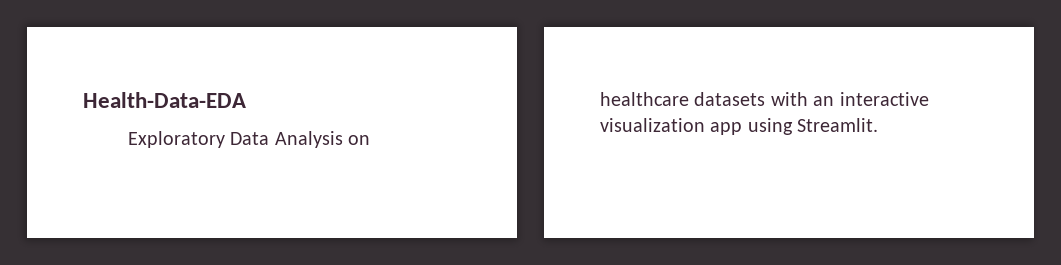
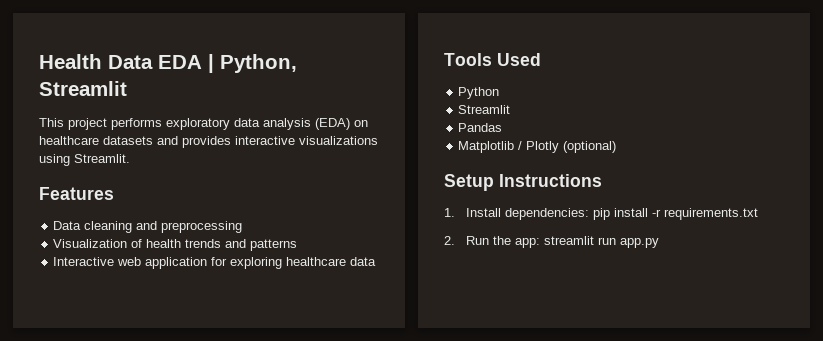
- Health-Data-EDA
- Exploratory Data Analysis on healthcare datasets with an interactive visualization app using Streamlit.
+ Health Data EDA | Python, Streamlit
+ This project performs exploratory data analysis (EDA) on healthcare datasets and provides interactive visualizations using Streamlit.
+ Features
+ Data cleaning and preprocessing
+ Visualization of health trends and patterns
+ Interactive web application for exploring healthcare data
+ Tools Used
+ Python
+ Streamlit
+ Pandas
+ Matplotlib / Plotly (optional)
+ Setup Instructions
+ 1. Install dependencies: pip install -r requirements.txt
+ 2. Run the app: streamlit run app.py

